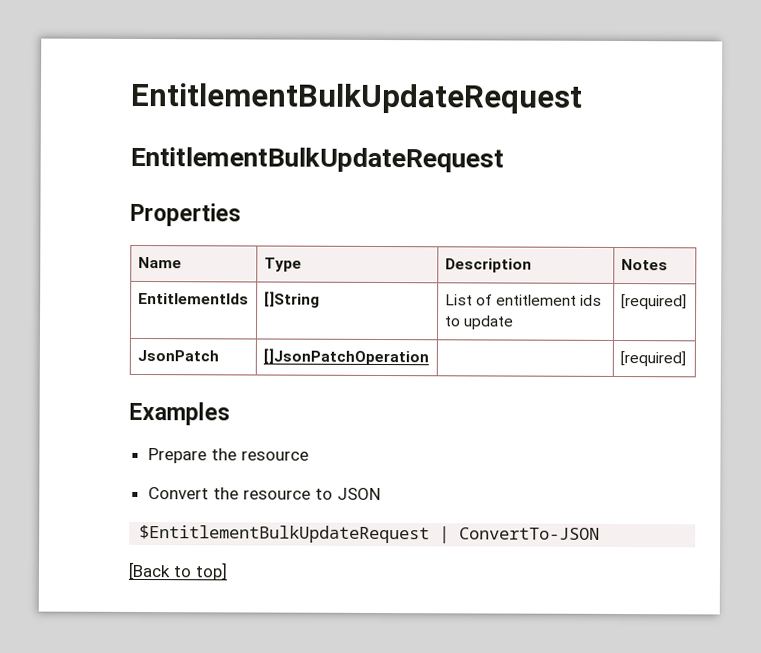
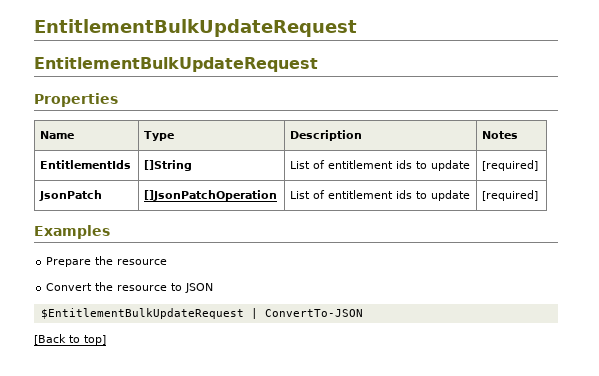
- JsonPatch | []JsonPatchOperation | | [required]
+ JsonPatch | []JsonPatchOperation | List of entitlement ids to update | [required]

